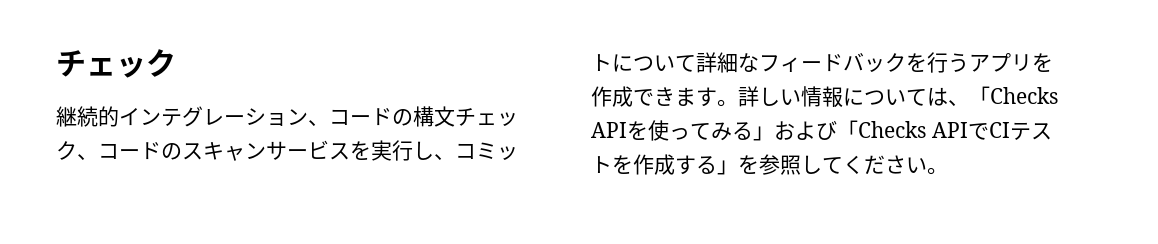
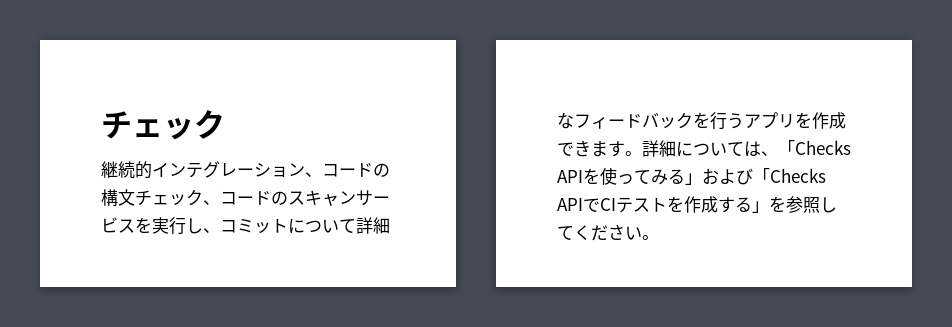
- 詳しい情報については、「Checks APIを使ってみる」および「Checks APIでCIテストを作成する」を参照してください。
+ 詳細については、「Checks APIを使ってみる」および「Checks APIでCIテストを作成する」を参照してください。

